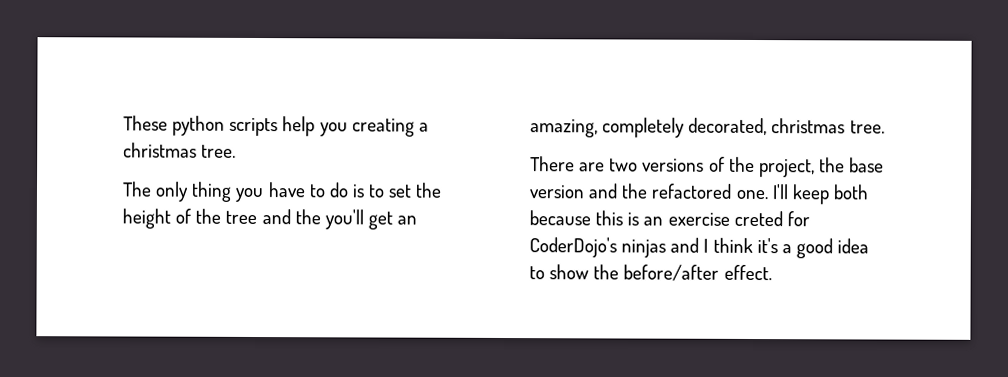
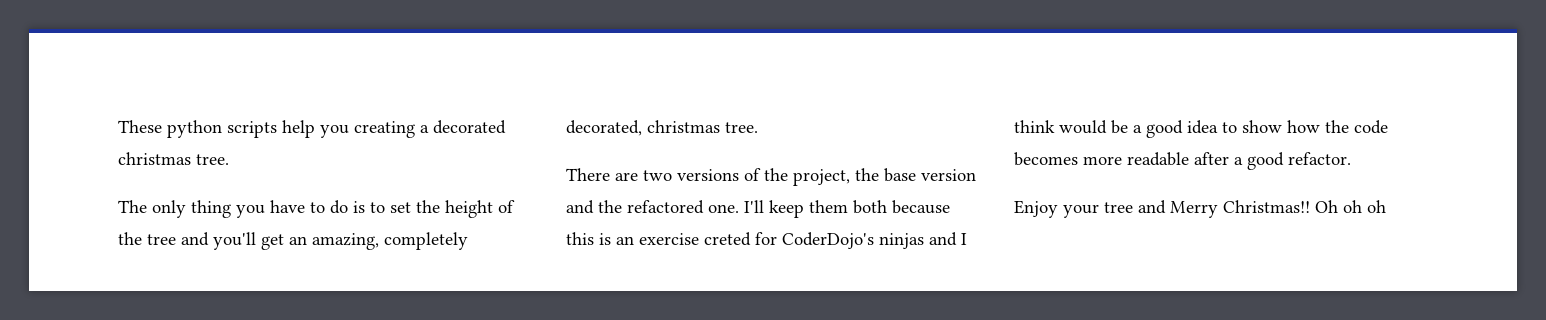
- These python scripts help you creating a christmas tree.
+ These python scripts help you creating a decorated christmas tree.
- The only thing you have to do is to set the height of the tree and the you'll get an amazing, completely decorated, christmas tree.
+ The only thing you have to do is to set the height of the tree and you'll get an amazing, completely decorated, christmas tree.
- I'll keep both because this is an exercise creted for CoderDojo's ninjas and I think it's a good idea to show the before/after effect.
+ I'll keep them both because this is an exercise creted for CoderDojo's ninjas and I think would be a good idea to show how the code becomes more readable after a good refactor.
+ Enjoy your tree and Merry Christmas!! Oh oh oh

